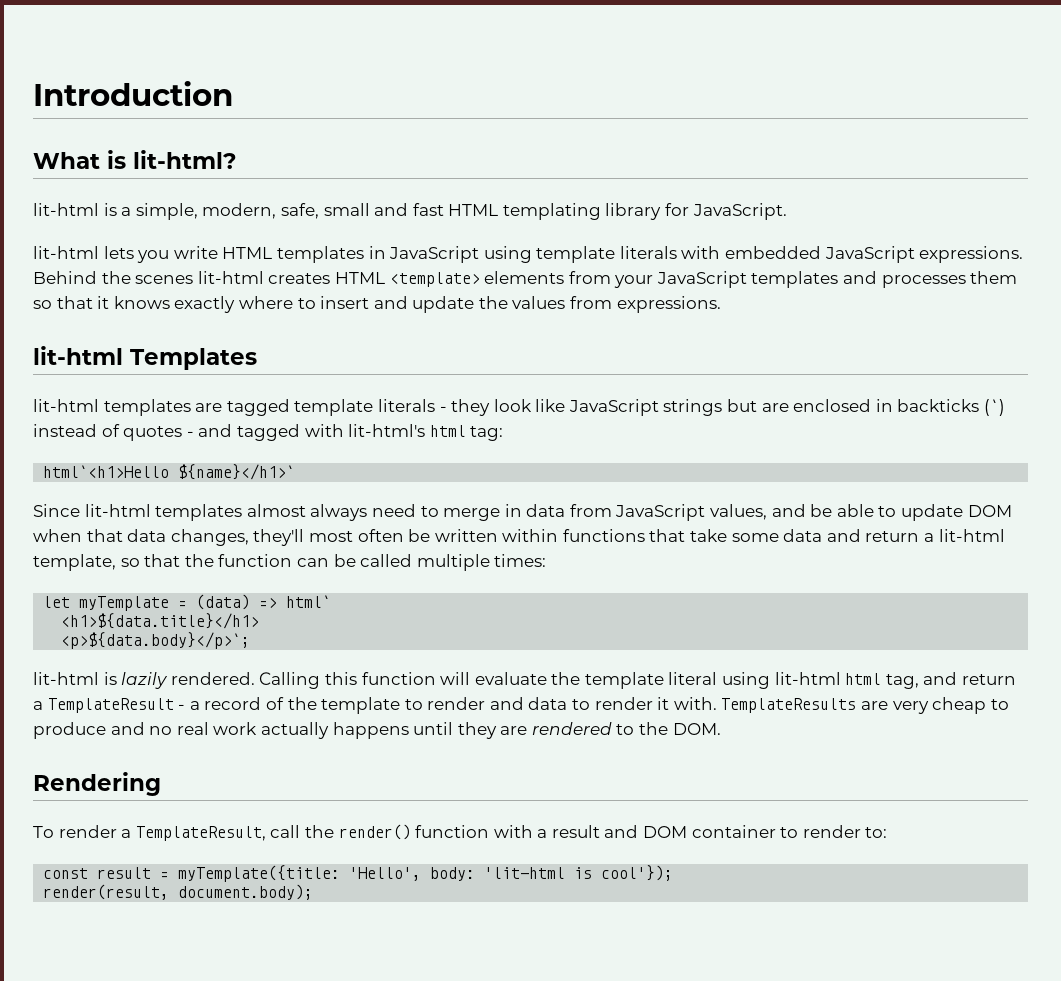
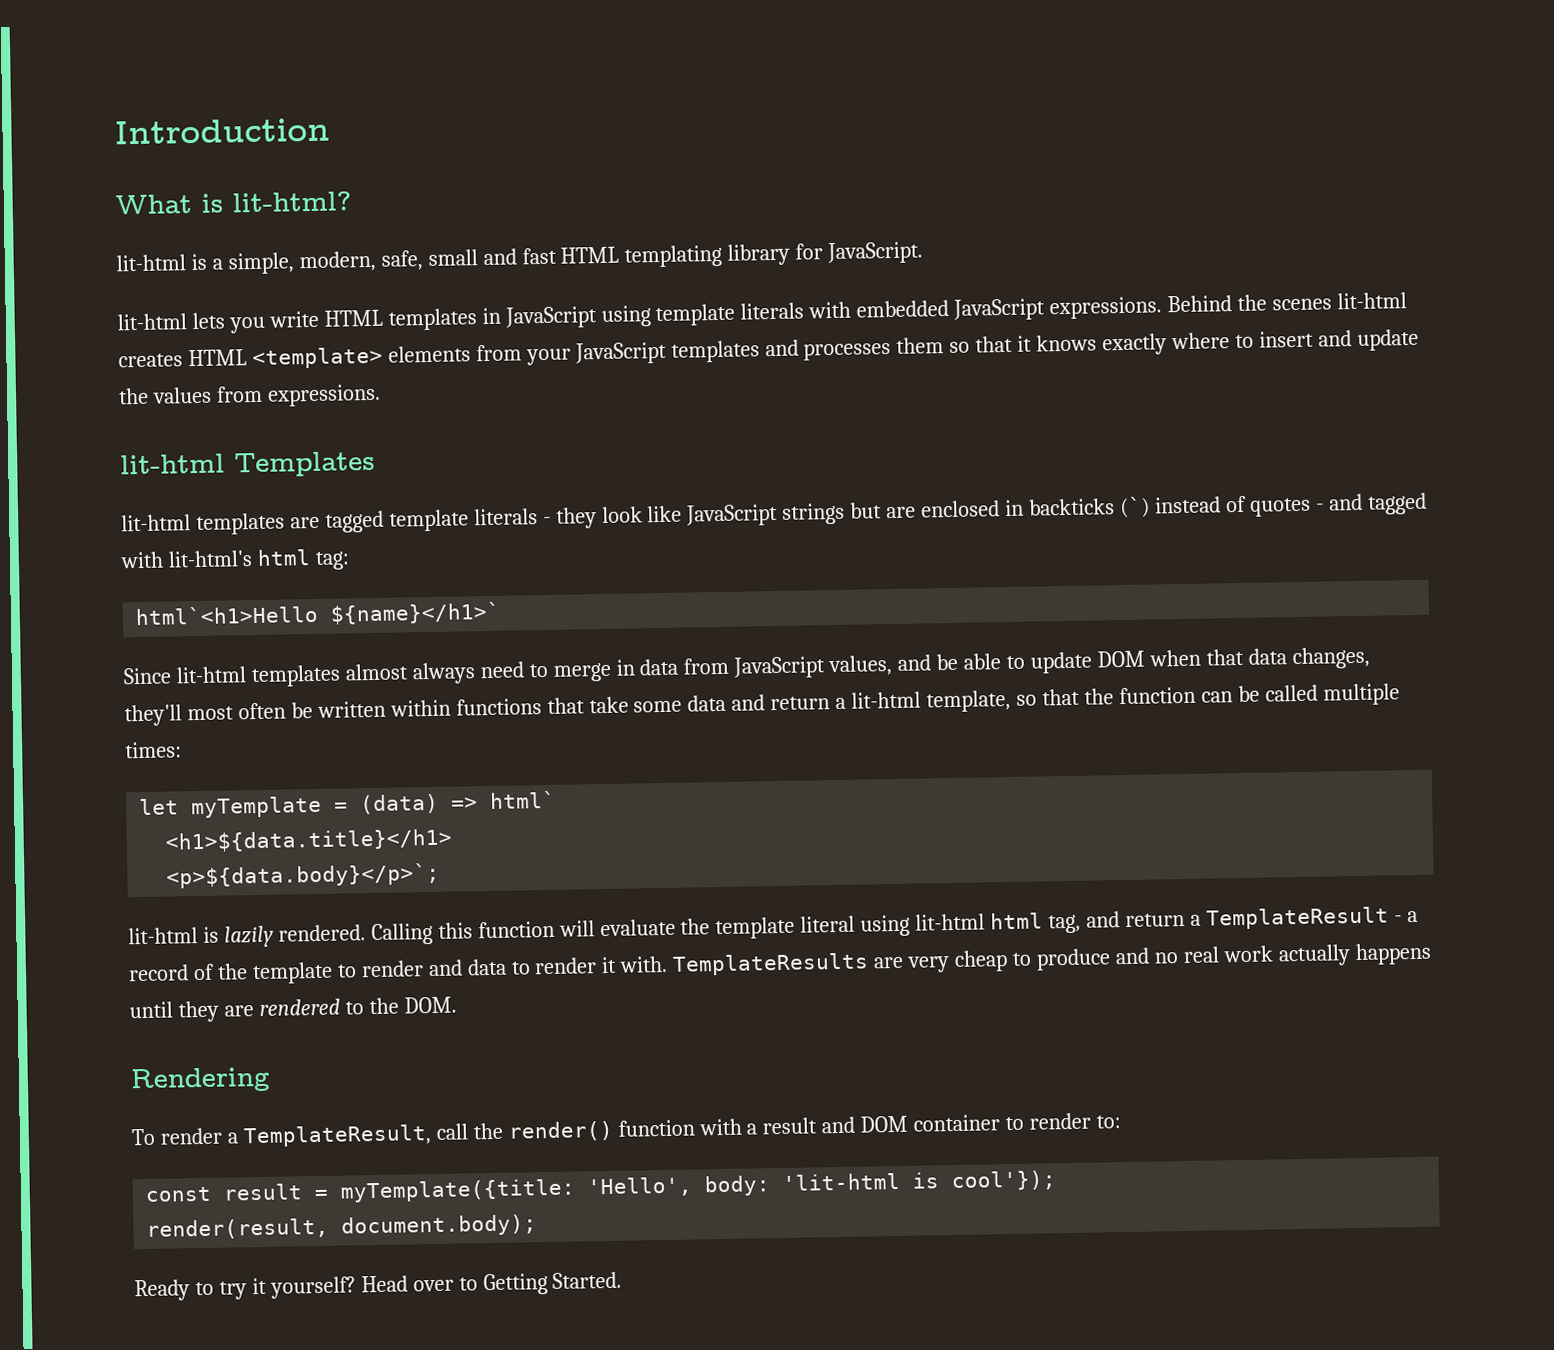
+ Ready to try it yourself? Head over to Getting Started.

